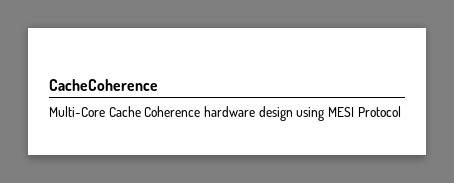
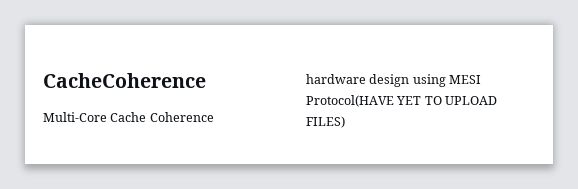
- Multi-Core Cache Coherence hardware design using MESI Protocol
+ Multi-Core Cache Coherence hardware design using MESI Protocol(HAVE YET TO UPLOAD FILES)

